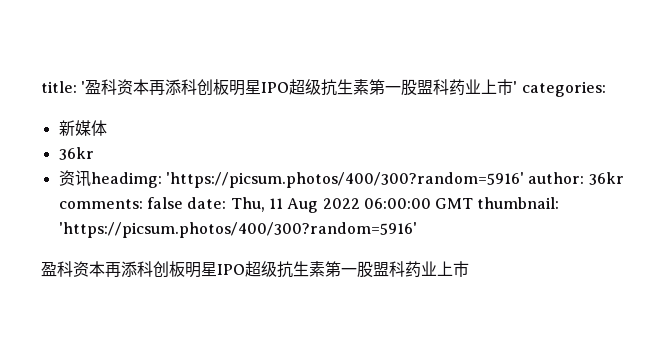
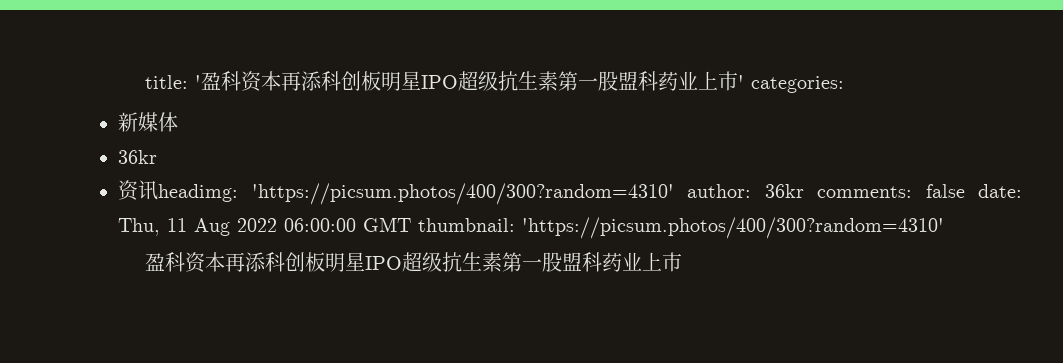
- 资讯headimg: 'https://picsum.photos/400/300?random=5916' author: 36kr comments: false date: Thu, 11 Aug 2022 06:00:00 GMT thumbnail: 'https://picsum.photos/400/300?random=5916'
+ 资讯headimg: 'https://picsum.photos/400/300?random=4310' author: 36kr comments: false date: Thu, 11 Aug 2022 06:00:00 GMT thumbnail: 'https://picsum.photos/400/300?random=4310'

